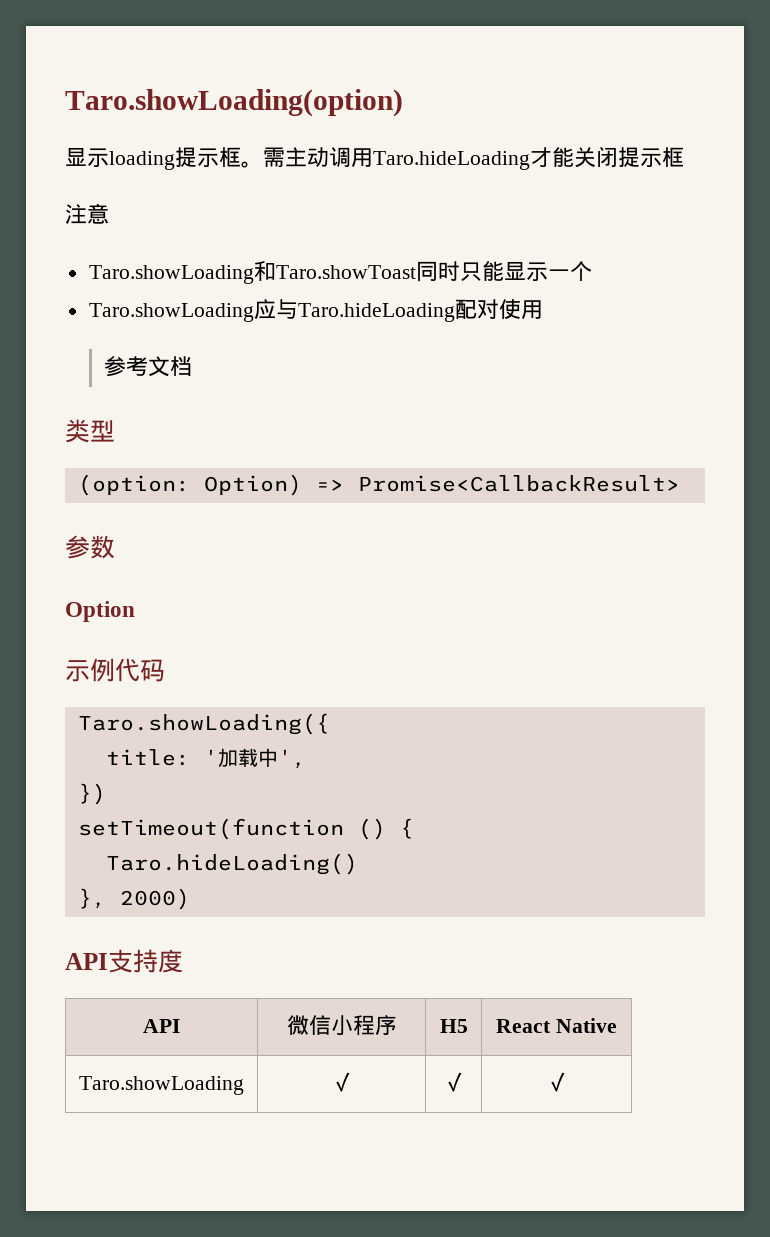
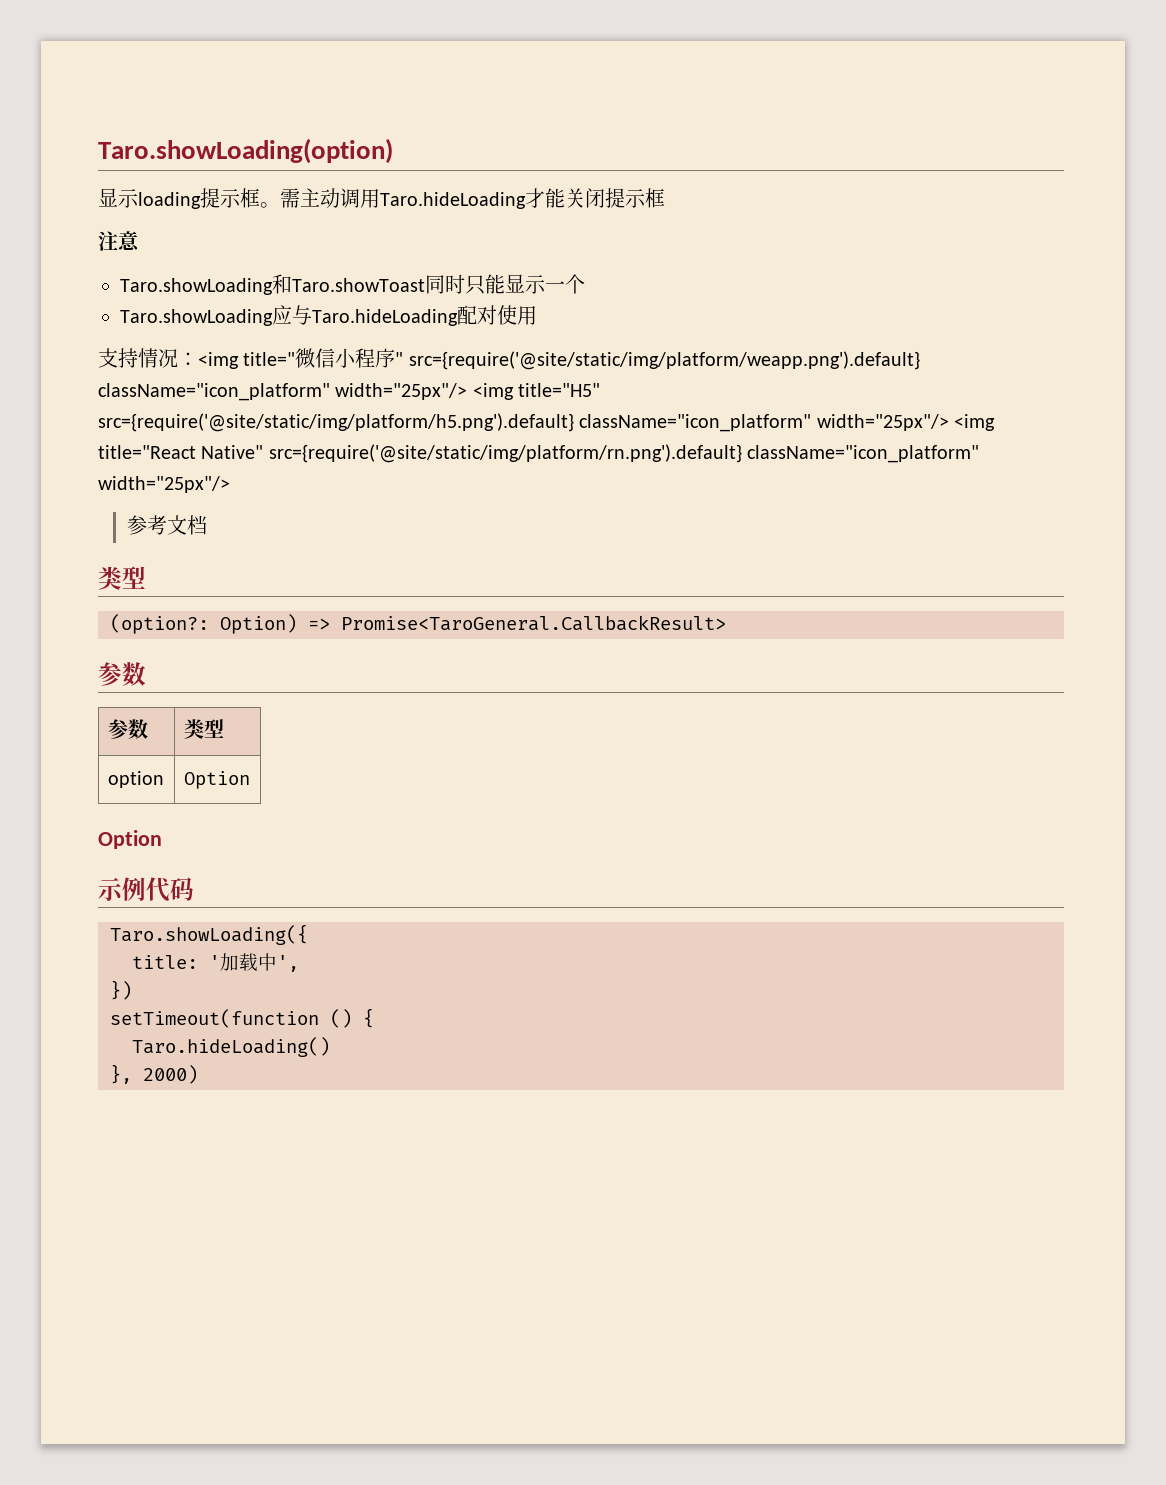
+ 支持情况：<img title="微信小程序" src={require('@site/static/img/platform/weapp.png').default} className="icon_platform" width="25px"/> <img title="H5" src={require('@site/static/img/platform/h5.png').default} className="icon_platform" width="25px"/> <img title="React Native" src={require('@site/static/img/platform/rn.png').default} className="icon_platform" width="25px"/>
- (option: Option) => Promise<CallbackResult>
+ (option?: Option) => Promise<TaroGeneral.CallbackResult>
  参数
+ 参数 | 类型
+ option | Option
- API支持度
- API | 微信小程序 | H5 | React Native
- Taro.showLoading | ✓ | ✓ | ✓

